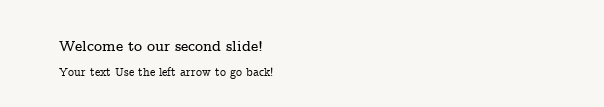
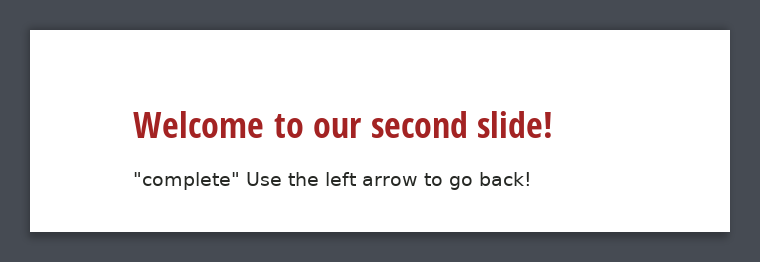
- Your text Use the left arrow to go back!
+ "complete" Use the left arrow to go back!

